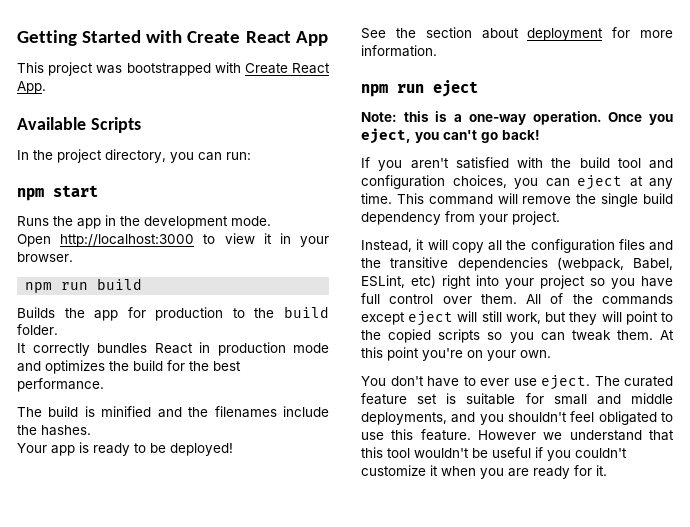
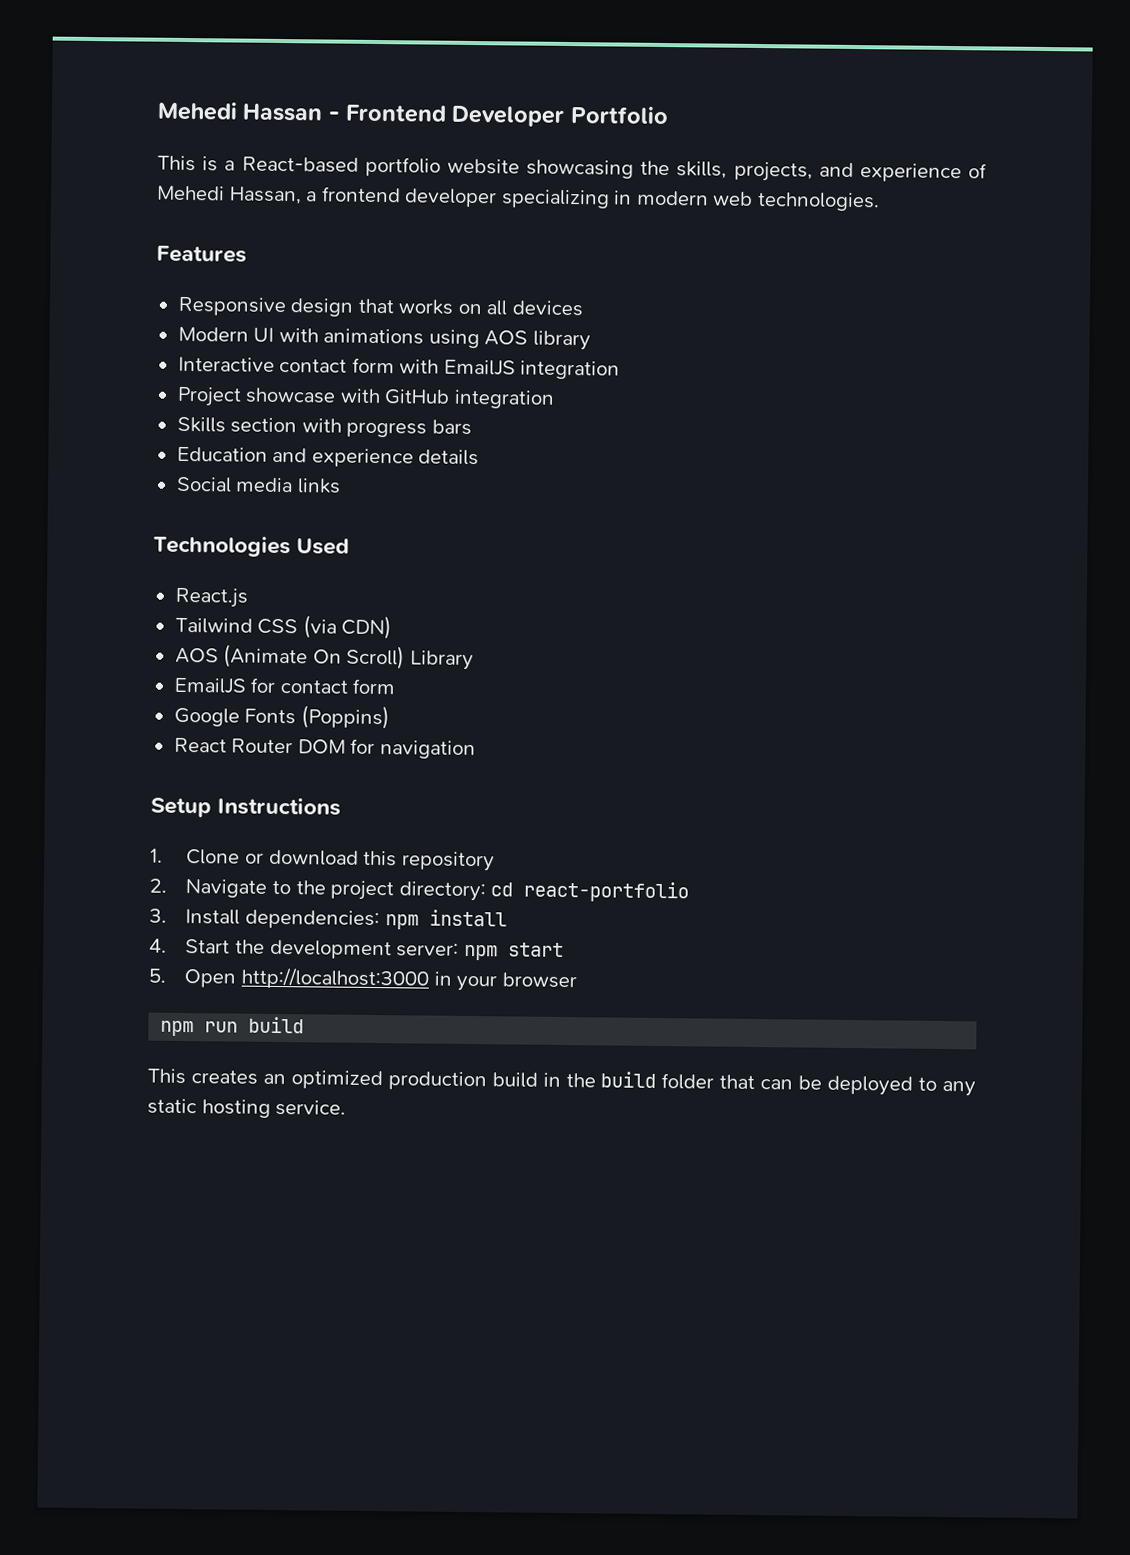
- Getting Started with Create React App
- This project was bootstrapped with Create React App.
- Available Scripts
- In the project directory, you can run:
- npm start
- Runs the app in the development mode.
- Open http://localhost:3000 to view it in your browser.
+ Mehedi Hassan - Frontend Developer Portfolio
+ This is a React-based portfolio website showcasing the skills, projects, and experience of Mehedi Hassan, a frontend developer specializing in modern web technologies.
+ Features
+ Responsive design that works on all devices
+ Modern UI with animations using AOS library
+ Interactive contact form with EmailJS integration
+ Project showcase with GitHub integration
+ Skills section with progress bars
+ Education and experience details
+ Social media links
+ Technologies Used
+ React.js
+ Tailwind CSS (via CDN)
+ AOS (Animate On Scroll) Library
+ EmailJS for contact form
+ Google Fonts (Poppins)
+ React Router DOM for navigation
+ Setup Instructions
+ 1. Clone or download this repository
+ 2. Navigate to the project directory: cd react-portfolio
+ 3. Install dependencies: npm install
+ 4. Start the development server: npm start
+ 5. Open http://localhost:3000 in your browser
- Builds the app for production to the build folder.
- It correctly bundles React in production mode and optimizes the build for the best performance.
- The build is minified and the filenames include the hashes.
- Your app is ready to be deployed!
- See the section about deployment for more information.
- npm run eject
- Note: this is a one-way operation. Once you eject, you can't go back!
- If you aren't satisfied with the build tool and configuration choices, you can eject at any time. This command will remove the single build dependency from your project.
- Instead, it will copy all the configuration files and the transitive dependencies (webpack, Babel, ESLint, etc) right into your project so you have full control over them. All of the commands except eject will still work, but they will point to the copied scripts so you can tweak them. At this point you're on your own.
- You don't have to ever use eject. The curated feature set is suitable for small and middle deployments, and you shouldn't feel obligated to use this feature. However we understand that this tool wouldn't be useful if you couldn't customize it when you are ready for it.
+ This creates an optimized production build in the build folder that can be deployed to any static hosting service.

